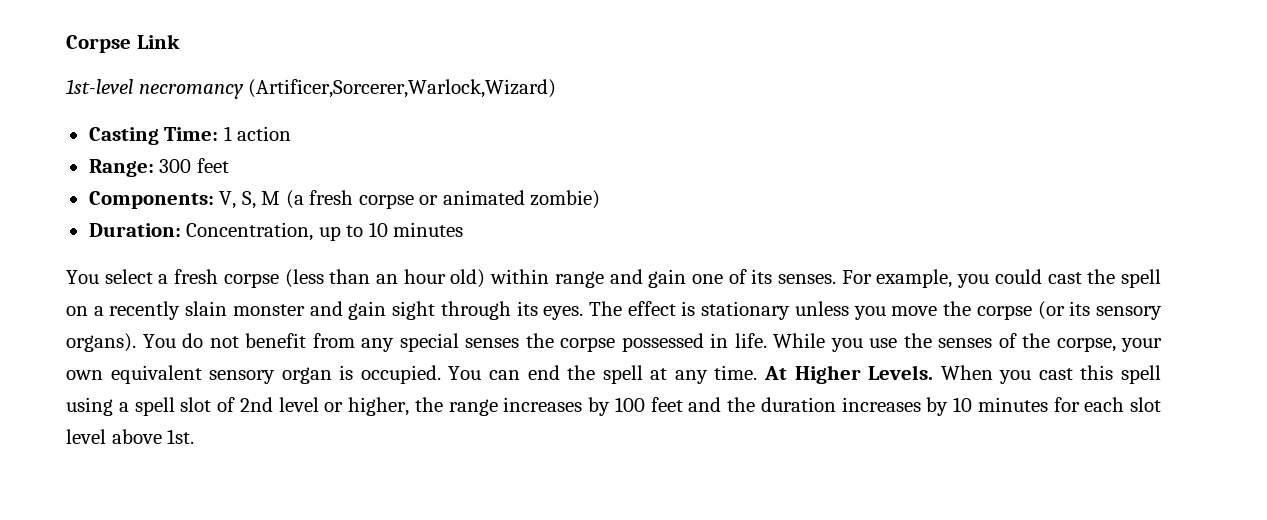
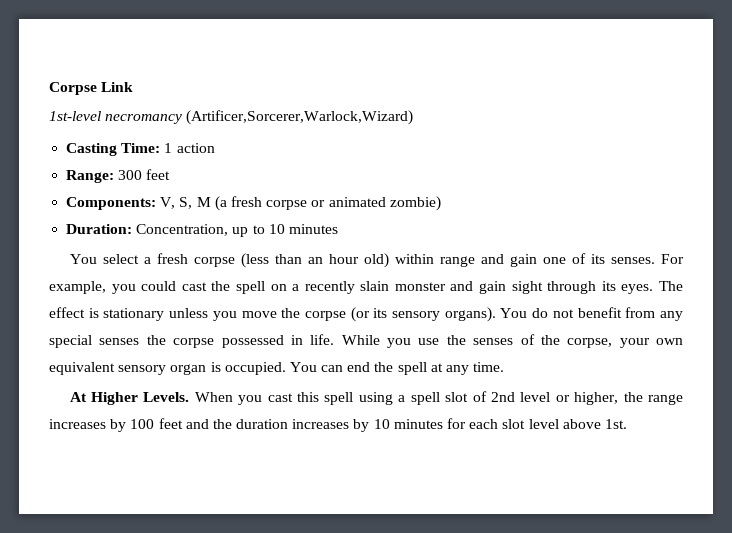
- You can end the spell at any time. At Higher Levels.
+ You can end the spell at any time.
+ At Higher Levels.

